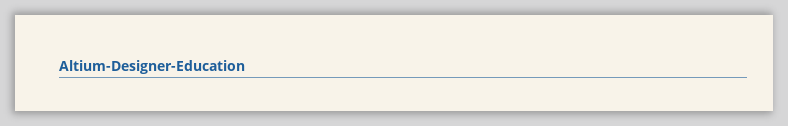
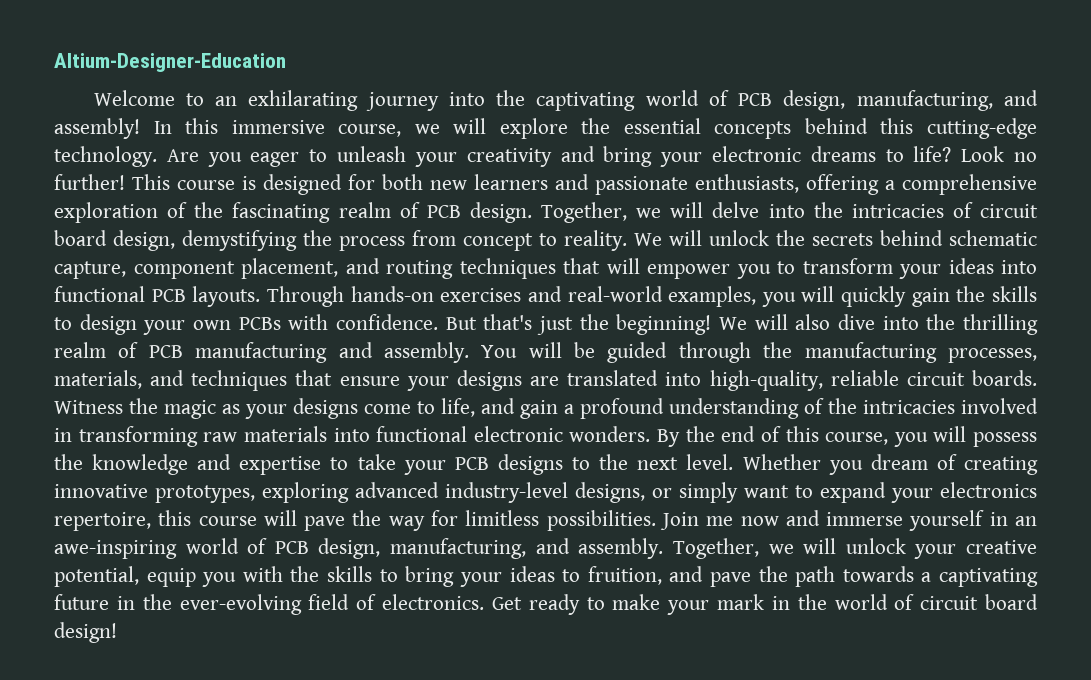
+ Welcome to an exhilarating journey into the captivating world of PCB design, manufacturing, and assembly! In this immersive course, we will explore the essential concepts behind this cutting-edge technology. Are you eager to unleash your creativity and bring your electronic dreams to life? Look no further! This course is designed for both new learners and passionate enthusiasts, offering a comprehensive exploration of the fascinating realm of PCB design. Together, we will delve into the intricacies of circuit board design, demystifying the process from concept to reality. We will unlock the secrets behind schematic capture, component placement, and routing techniques that will empower you to transform your ideas into functional PCB layouts. Through hands-on exercises and real-world examples, you will quickly gain the skills to design your own PCBs with confidence. But that's just the beginning! We will also dive into the thrilling realm of PCB manufacturing and assembly. You will be guided through the manufacturing processes, materials, and techniques that ensure your designs are translated into high-quality, reliable circuit boards. Witness the magic as your designs come to life, and gain a profound understanding of the intricacies involved in transforming raw materials into functional electronic wonders. By the end of this course, you will possess the knowledge and expertise to take your PCB designs to the next level. Whether you dream of creating innovative prototypes, exploring advanced industry-level designs, or simply want to expand your electronics repertoire, this course will pave the way for limitless possibilities. Join me now and immerse yourself in an awe-inspiring world of PCB design, manufacturing, and assembly. Together, we will unlock your creative potential, equip you with the skills to bring your ideas to fruition, and pave the path towards a captivating future in the ever-evolving field of electronics. Get ready to make your mark in the world of circuit board design!

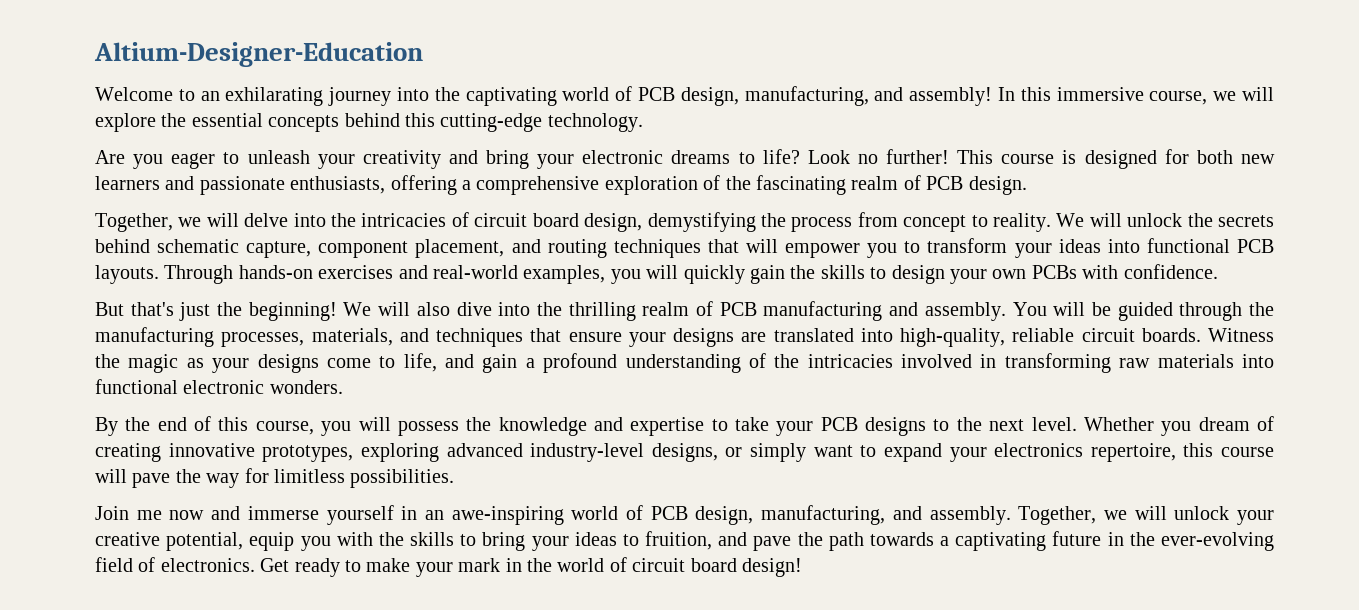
- In this immersive course, we will explore the essential concepts behind this cutting-edge technology. Are you eager to unleash your creativity and bring your electronic dreams to life?
+ In this immersive course, we will explore the essential concepts behind this cutting-edge technology.
+ Are you eager to unleash your creativity and bring your electronic dreams to life?
- This course is designed for both new learners and passionate enthusiasts, offering a comprehensive exploration of the fascinating realm of PCB design. Together, we will delve into the intricacies of circuit board design, demystifying the process from concept to reality.
+ This course is designed for both new learners and passionate enthusiasts, offering a comprehensive exploration of the fascinating realm of PCB design.
+ Together, we will delve into the intricacies of circuit board design, demystifying the process from concept to reality.
- Through hands-on exercises and real-world examples, you will quickly gain the skills to design your own PCBs with confidence. But that's just the beginning!
+ Through hands-on exercises and real-world examples, you will quickly gain the skills to design your own PCBs with confidence.
+ But that's just the beginning!
- Witness the magic as your designs come to life, and gain a profound understanding of the intricacies involved in transforming raw materials into functional electronic wonders. By the end of this course, you will possess the knowledge and expertise to take your PCB designs to the next level.
+ Witness the magic as your designs come to life, and gain a profound understanding of the intricacies involved in transforming raw materials into functional electronic wonders.
+ By the end of this course, you will possess the knowledge and expertise to take your PCB designs to the next level.
- Whether you dream of creating innovative prototypes, exploring advanced industry-level designs, or simply want to expand your electronics repertoire, this course will pave the way for limitless possibilities. Join me now and immerse yourself in an awe-inspiring world of PCB design, manufacturing, and assembly.
+ Whether you dream of creating innovative prototypes, exploring advanced industry-level designs, or simply want to expand your electronics repertoire, this course will pave the way for limitless possibilities.
+ Join me now and immerse yourself in an awe-inspiring world of PCB design, manufacturing, and assembly.

